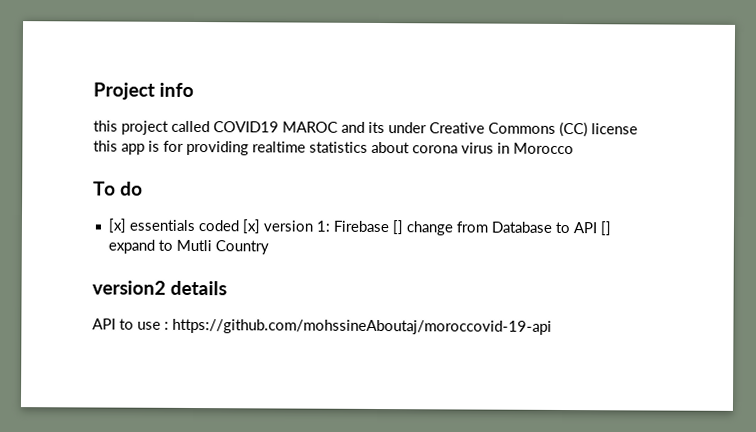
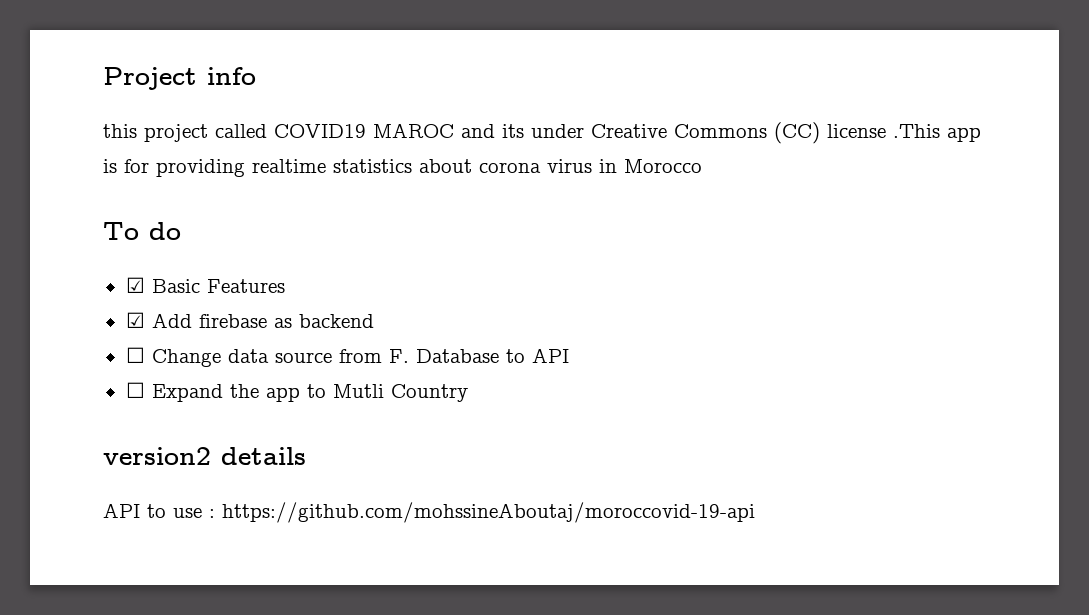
- this project called COVID19 MAROC and its under Creative Commons (CC) license this app is for providing realtime statistics about corona virus in Morocco
+ this project called COVID19 MAROC and its under Creative Commons (CC) license .This app is for providing realtime statistics about corona virus in Morocco
- [x] essentials coded [x] version 1: Firebase [] change from Database to API [] expand to Mutli Country
+ ☑ Basic Features
+ ☑ Add firebase as backend
+ ☐ Change data source from F. Database to API
+ ☐ Expand the app to Mutli Country

